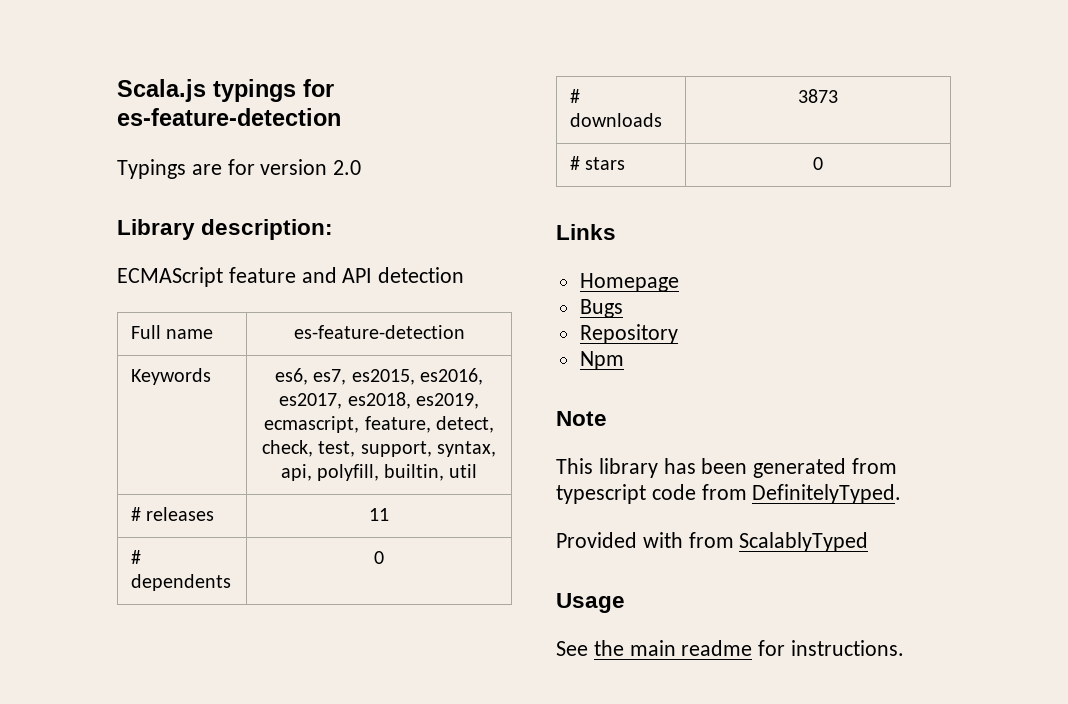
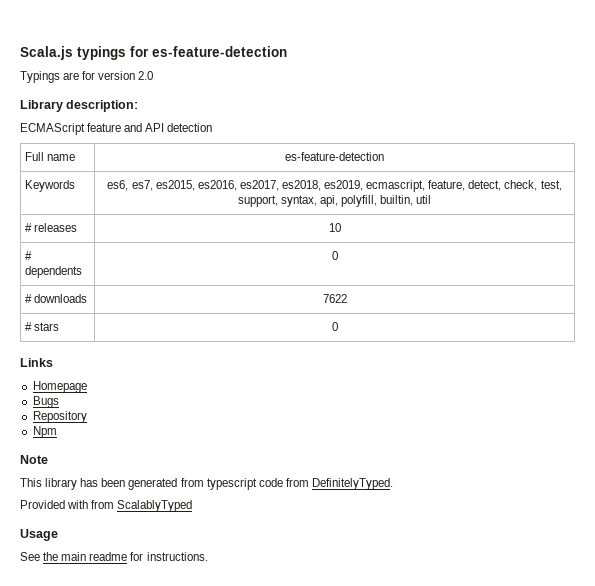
- # releases | 11
+ # releases | 10
- # downloads | 3873
+ # downloads | 7622

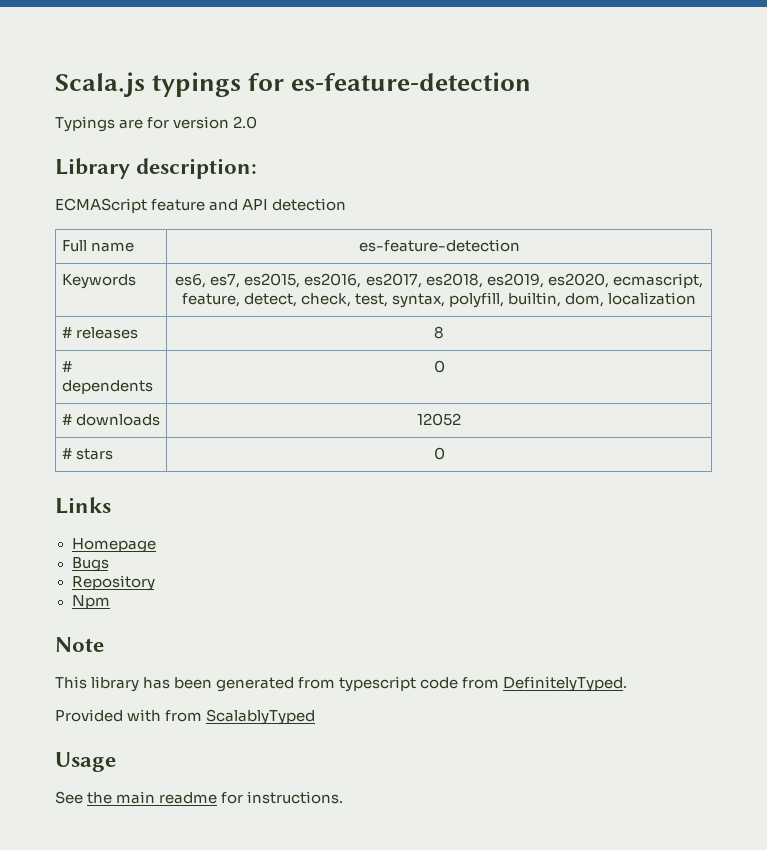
- Keywords | es6, es7, es2015, es2016, es2017, es2018, es2019, ecmascript, feature, detect, check, test, support, syntax, api, polyfill, builtin, util
+ Keywords | es6, es7, es2015, es2016, es2017, es2018, es2019, es2020, ecmascript, feature, detect, check, test, syntax, polyfill, builtin, dom, localization
- # releases | 10
+ # releases | 8
- # downloads | 7622
+ # downloads | 12052

